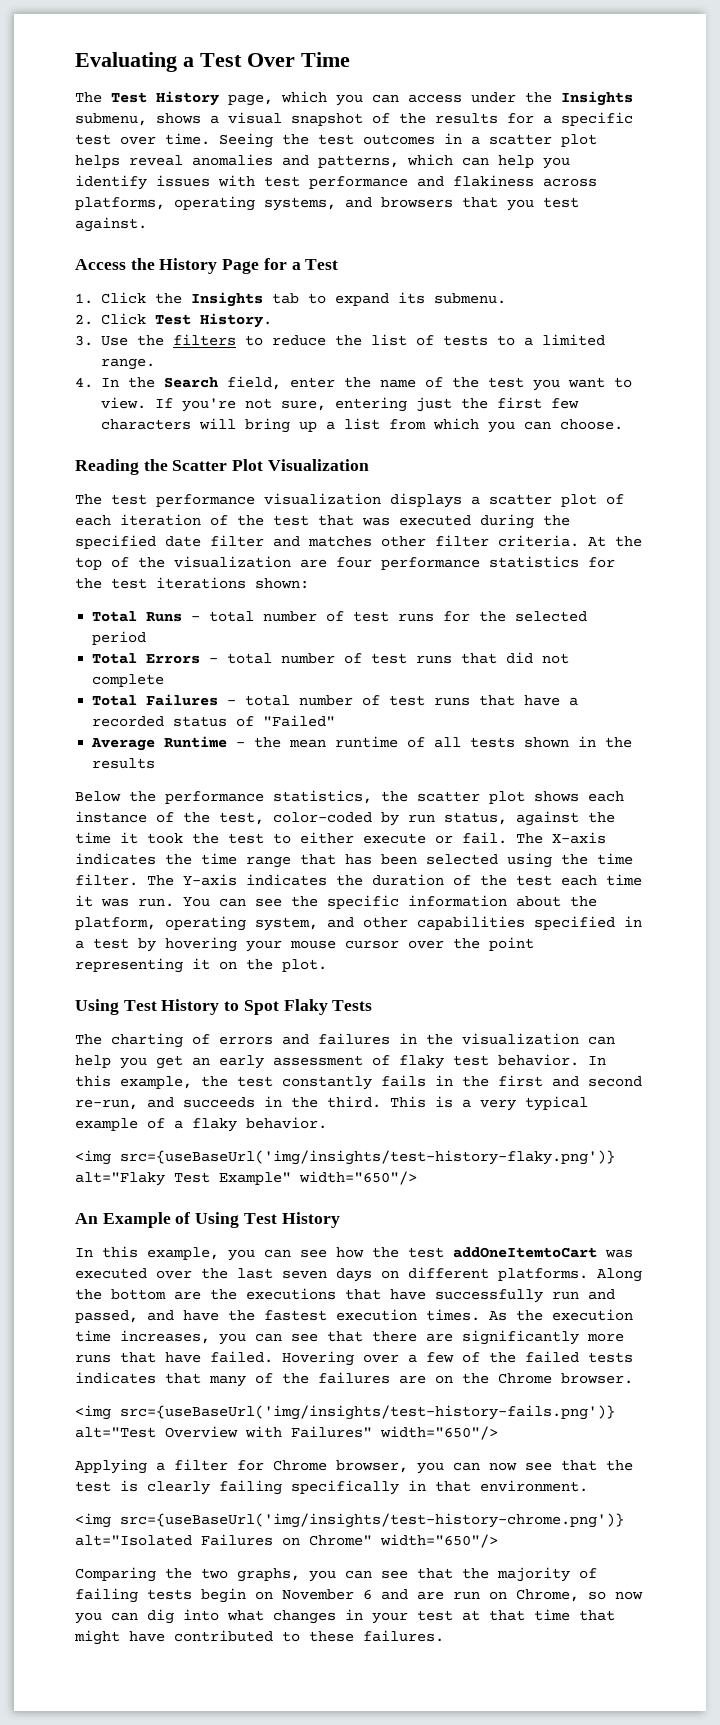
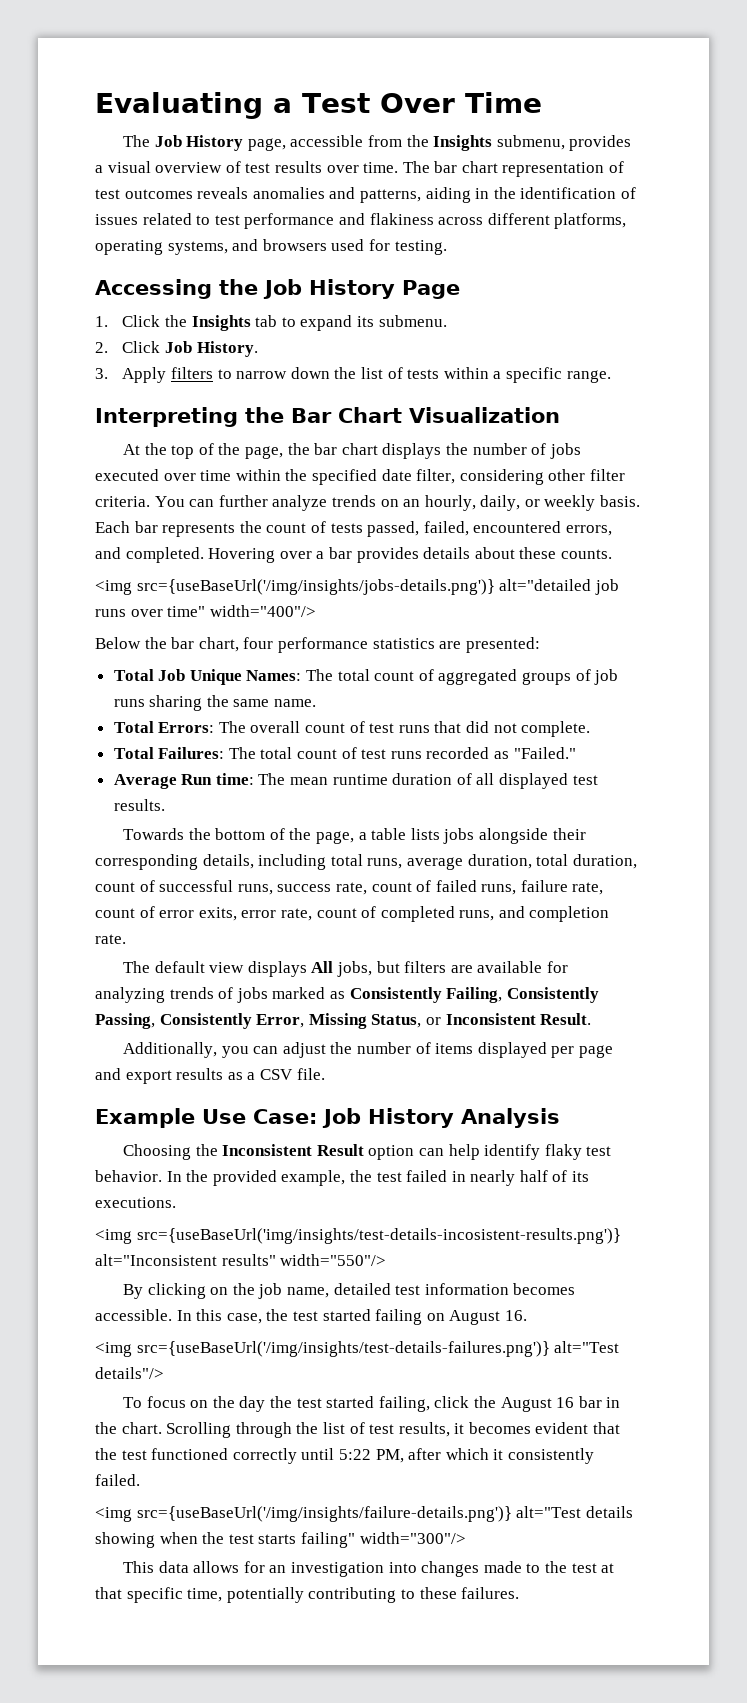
- The Test History page, which you can access under the Insights submenu, shows a visual snapshot of the results for a specific test over time. Seeing the test outcomes in a scatter plot helps reveal anomalies and patterns, which can help you identify issues with test performance and flakiness across platforms, operating systems, and browsers that you test against.
- Access the History Page for a Test
+ The Job History page, accessible from the Insights submenu, provides a visual overview of test results over time. The bar chart representation of test outcomes reveals anomalies and patterns, aiding in the identification of issues related to test performance and flakiness across different platforms, operating systems, and browsers used for testing.
+ Accessing the Job History Page
- 2. Click Test History.
+ 2. Click Job History.
- 3. Use the filters to reduce the list of tests to a limited range.
- 4. In the Search field, enter the name of the test you want to view. If you're not sure, entering just the first few characters will bring up a list from which you can choose.
- Reading the Scatter Plot Visualization
- The test performance visualization displays a scatter plot of each iteration of the test that was executed during the specified date filter and matches other filter criteria. At the top of the visualization are four performance statistics for the test iterations shown:
- Total Runs - total number of test runs for the selected period
- Total Errors - total number of test runs that did not complete
- Total Failures - total number of test runs that have a recorded status of "Failed"
- Average Runtime - the mean runtime of all tests shown in the results
- Below the performance statistics, the scatter plot shows each instance of the test, color-coded by run status, against the time it took the test to either execute or fail. The X-axis indicates the time range that has been selected using the time filter. The Y-axis indicates the duration of the test each time it was run. You can see the specific information about the platform, operating system, and other capabilities specified in a test by hovering your mouse cursor over the point representing it on the plot.
- Using Test History to Spot Flaky Tests
- The charting of errors and failures in the visualization can help you get an early assessment of flaky test behavior.
+ 3. Apply filters to narrow down the list of tests within a specific range.
+ Interpreting the Bar Chart Visualization
+ At the top of the page, the bar chart displays the number of jobs executed over time within the specified date filter, considering other filter criteria. You can further analyze trends on an hourly, daily, or weekly basis. Each bar represents the count of tests passed, failed, encountered errors, and completed. Hovering over a bar provides details about these counts.
+ <img src={useBaseUrl('/img/insights/jobs-details.png')} alt="detailed job runs over time" width="400"/>
+ Below the bar chart, four performance statistics are presented:
+ Total Job Unique Names: The total count of aggregated groups of job runs sharing the same name.
+ Total Errors: The overall count of test runs that did not complete.
+ Total Failures: The total count of test runs recorded as "Failed."
+ Average Run time: The mean runtime duration of all displayed test results.
+ Towards the bottom of the page, a table lists jobs alongside their corresponding details, including total runs, average duration, total duration, count of successful runs, success rate, count of failed runs, failure rate, count of error exits, error rate, count of completed runs, and completion rate.
+ The default view displays All jobs, but filters are available for analyzing trends of jobs marked as Consistently Failing, Consistently Passing, Consistently Error, Missing Status, or Inconsistent Result.
+ Additionally, you can adjust the number of items displayed per page and export results as a CSV file.
+ Example Use Case: Job History Analysis
+ Choosing the Inconsistent Result option can help identify flaky test behavior.
- In this example, the test constantly fails in the first and second re-run, and succeeds in the third. This is a very typical example of a flaky behavior.
- <img src={useBaseUrl('img/insights/test-history-flaky.png')} alt="Flaky Test Example" width="650"/>
- An Example of Using Test History
- In this example, you can see how the test addOneItemtoCart was executed over the last seven days on different platforms. Along the bottom are the executions that have successfully run and passed, and have the fastest execution times. As the execution time increases, you can see that there are significantly more runs that have failed. Hovering over a few of the failed tests indicates that many of the failures are on the Chrome browser.
- <img src={useBaseUrl('img/insights/test-history-fails.png')} alt="Test Overview with Failures" width="650"/>
- Applying a filter for Chrome browser, you can now see that the test is clearly failing specifically in that environment.
- <img src={useBaseUrl('img/insights/test-history-chrome.png')} alt="Isolated Failures on Chrome" width="650"/>
- Comparing the two graphs, you can see that the majority of failing tests begin on November 6 and are run on Chrome, so now you can dig into what changes in your test at that time that might have contributed to these failures.
+ In the provided example, the test failed in nearly half of its executions.
+ <img src={useBaseUrl('img/insights/test-details-incosistent-results.png')} alt="Inconsistent results" width="550"/>
+ By clicking on the job name, detailed test information becomes accessible. In this case, the test started failing on August 16.
+ <img src={useBaseUrl('/img/insights/test-details-failures.png')} alt="Test details"/>
+ To focus on the day the test started failing, click the August 16 bar in the chart. Scrolling through the list of test results, it becomes evident that the test functioned correctly until 5:22 PM, after which it consistently failed.
+ <img src={useBaseUrl('/img/insights/failure-details.png')} alt="Test details showing when the test starts failing" width="300"/>
+ This data allows for an investigation into changes made to the test at that specific time, potentially contributing to these failures.

